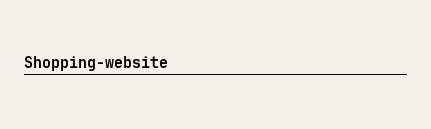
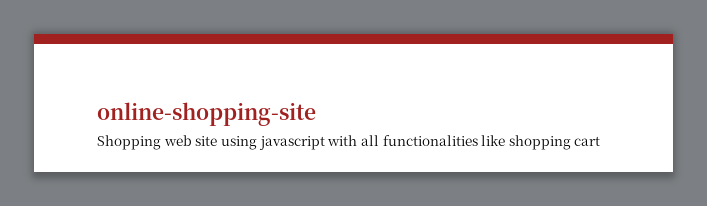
- Shopping-website
+ online-shopping-site
+ Shopping web site using javascript with all functionalities like shopping cart

